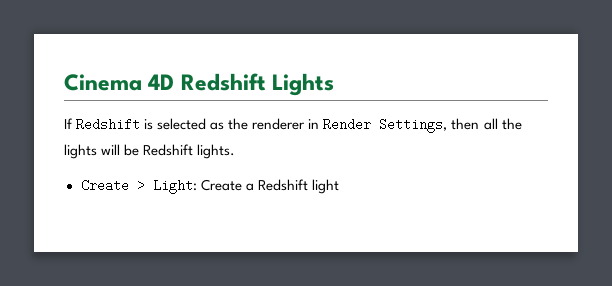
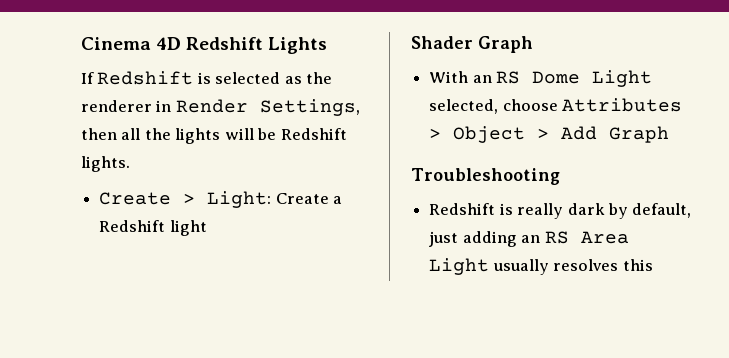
+ Shader Graph
+ With an RS Dome Light selected, choose Attributes > Object > Add Graph
+ Troubleshooting
+ Redshift is really dark by default, just adding an RS Area Light usually resolves this

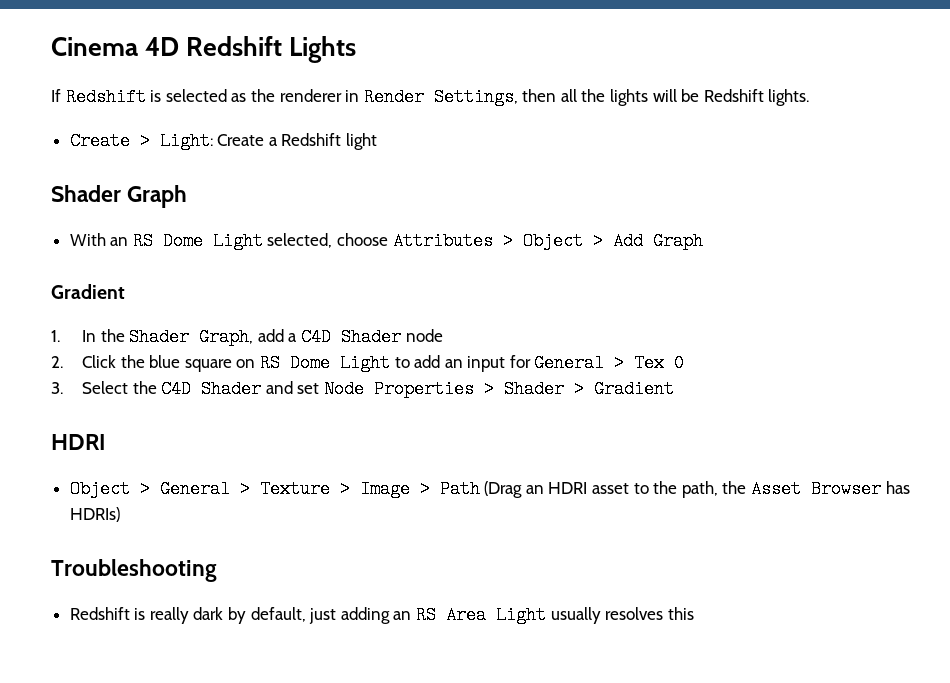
  With an RS Dome Light selected, choose Attributes > Object > Add Graph
+ Gradient
+ 1. In the Shader Graph, add a C4D Shader node
+ 2. Click the blue square on RS Dome Light to add an input for General > Tex 0
+ 3. Select the C4D Shader and set Node Properties > Shader > Gradient
+ HDRI
+ Object > General > Texture > Image > Path (Drag an HDRI asset to the path, the Asset Browser has HDRIs)

